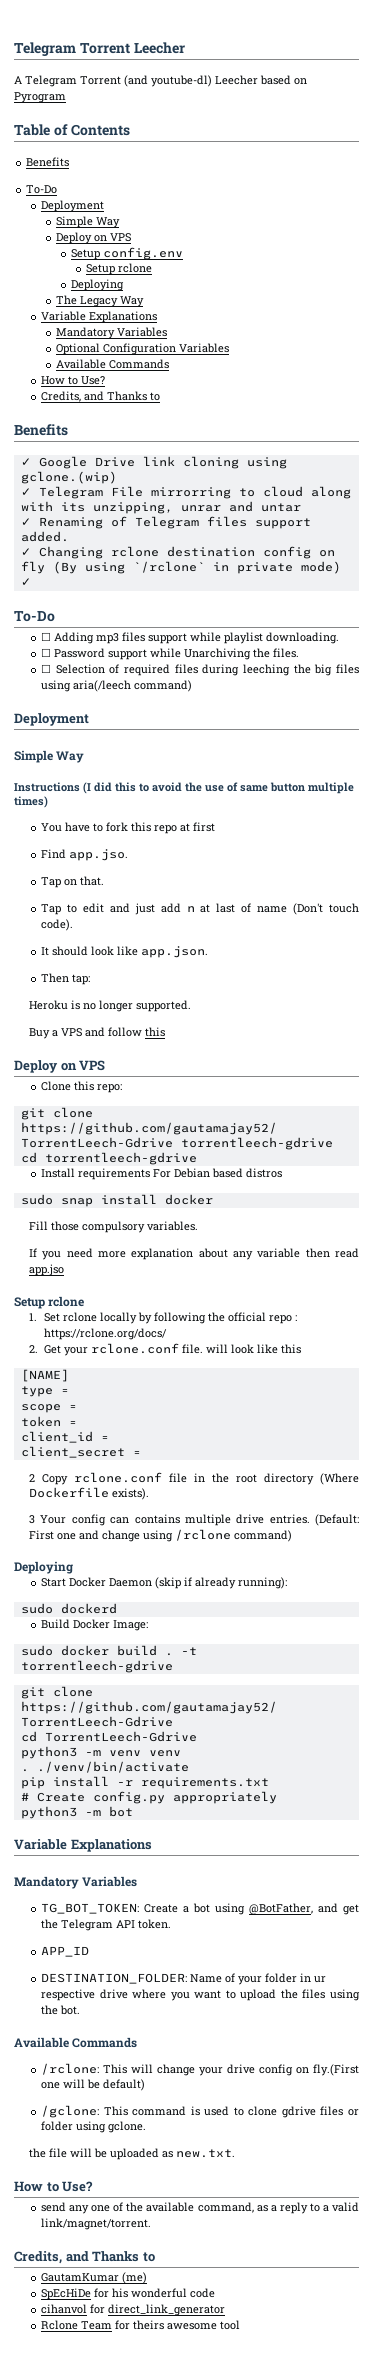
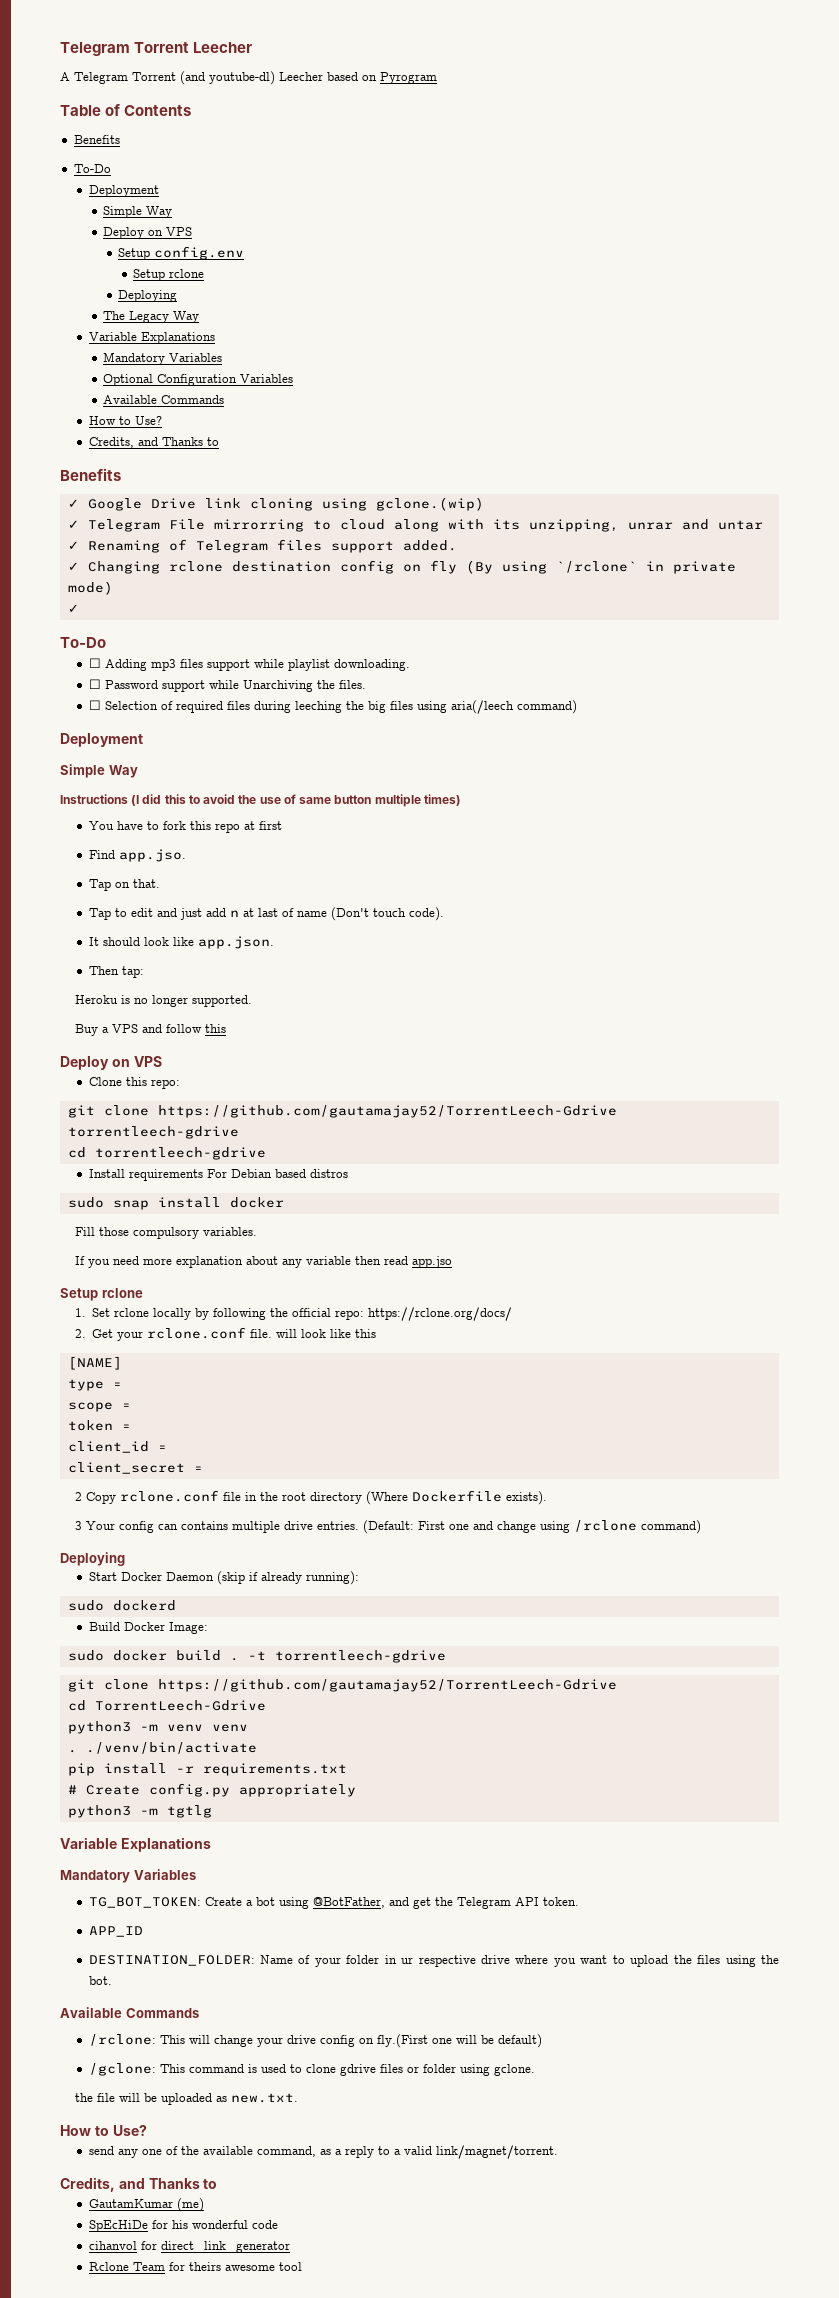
- 1. Set rclone locally by following the official repo : https://rclone.org/docs/
+ 1. Set rclone locally by following the official repo: https://rclone.org/docs/
- python3 -m bot
+ python3 -m tgtlg

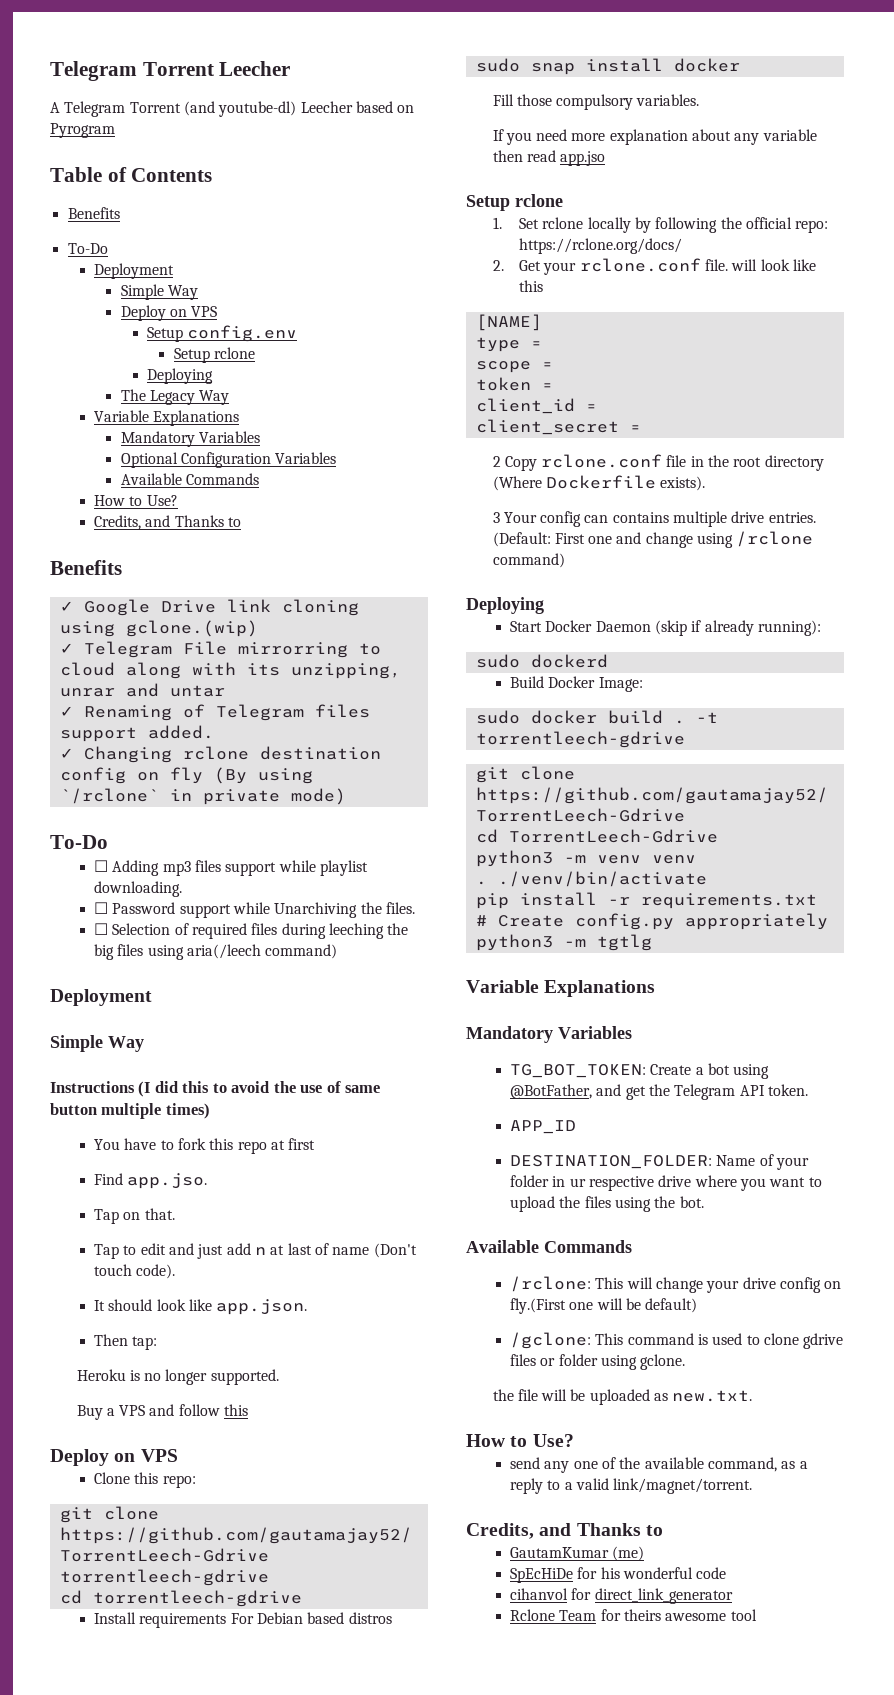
  ✓ Changing rclone destination config on fly (By using `/rclone` in private mode)
- ✓

